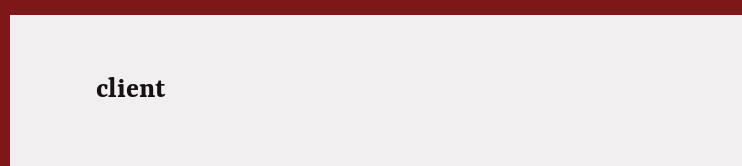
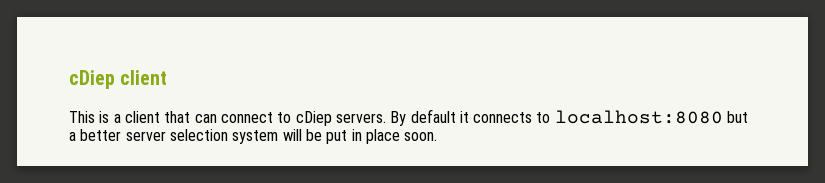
- client
+ cDiep client
+ This is a client that can connect to cDiep servers. By default it connects to localhost:8080 but a better server selection system will be put in place soon.

